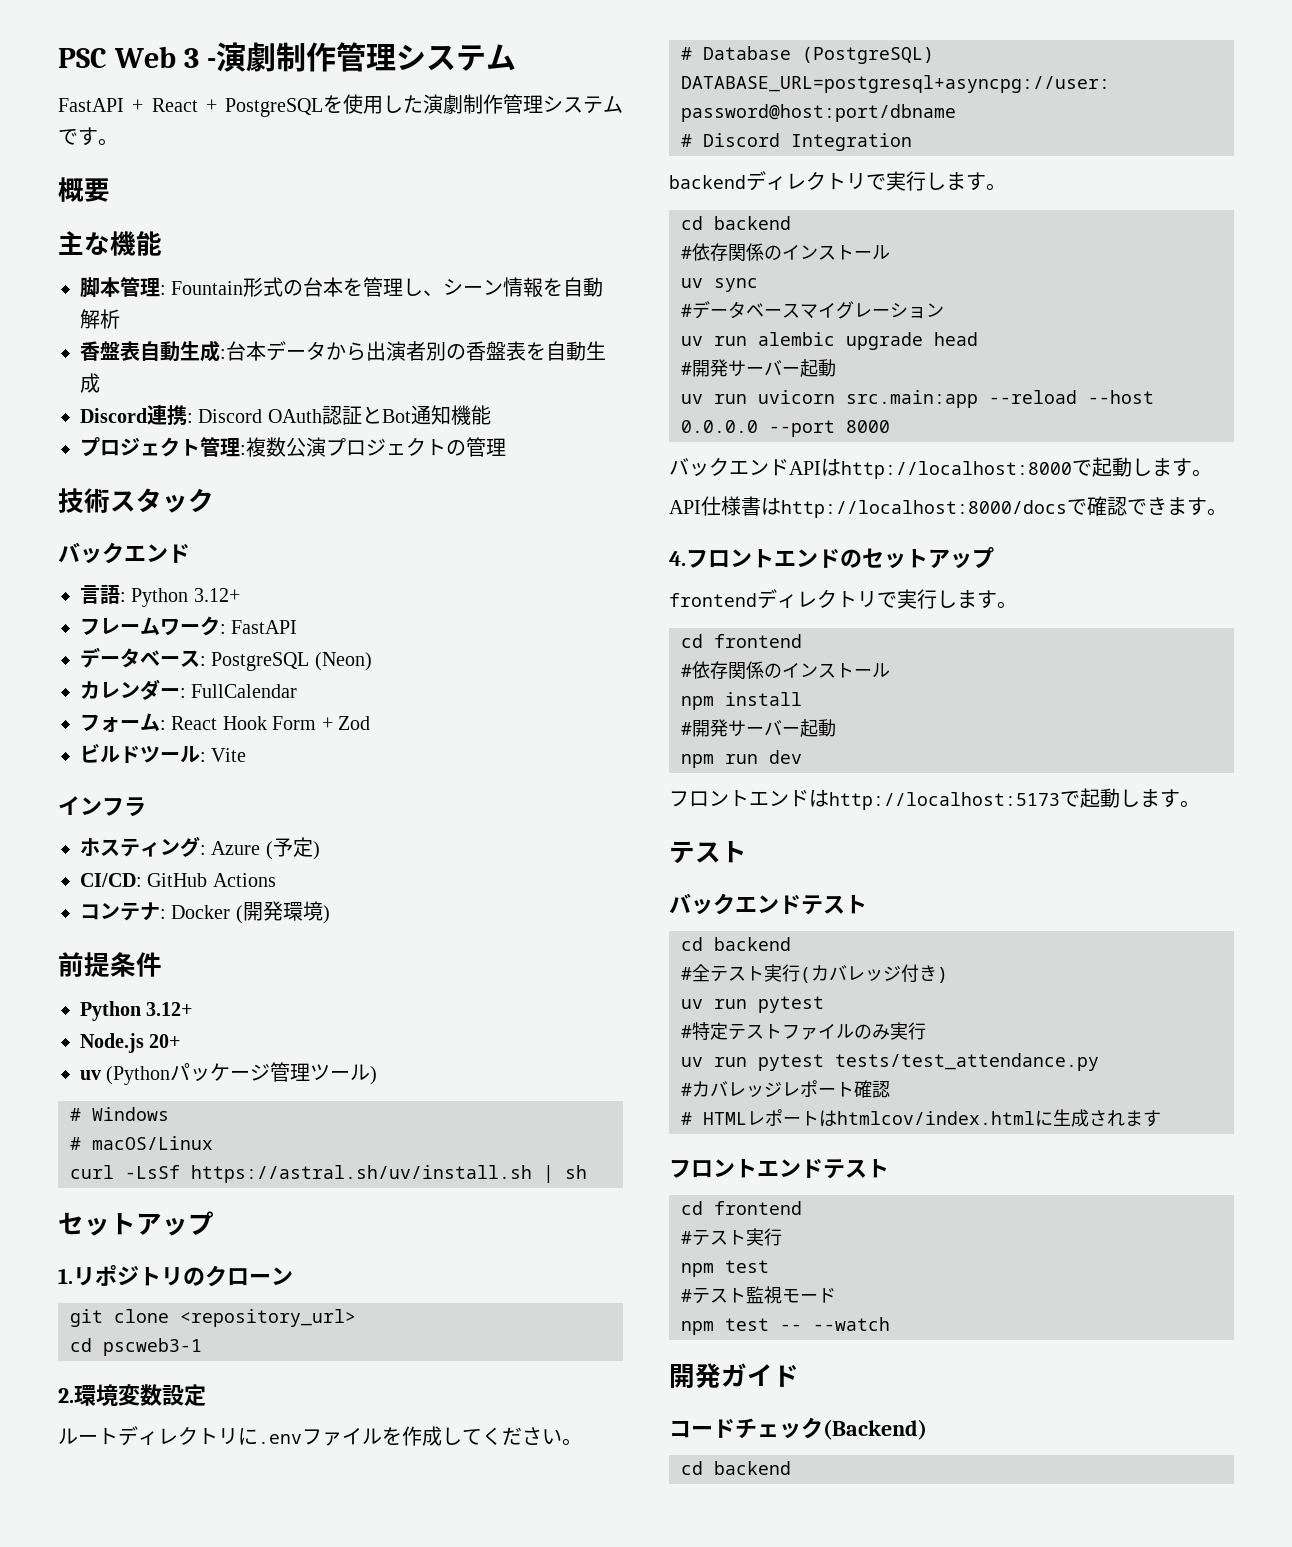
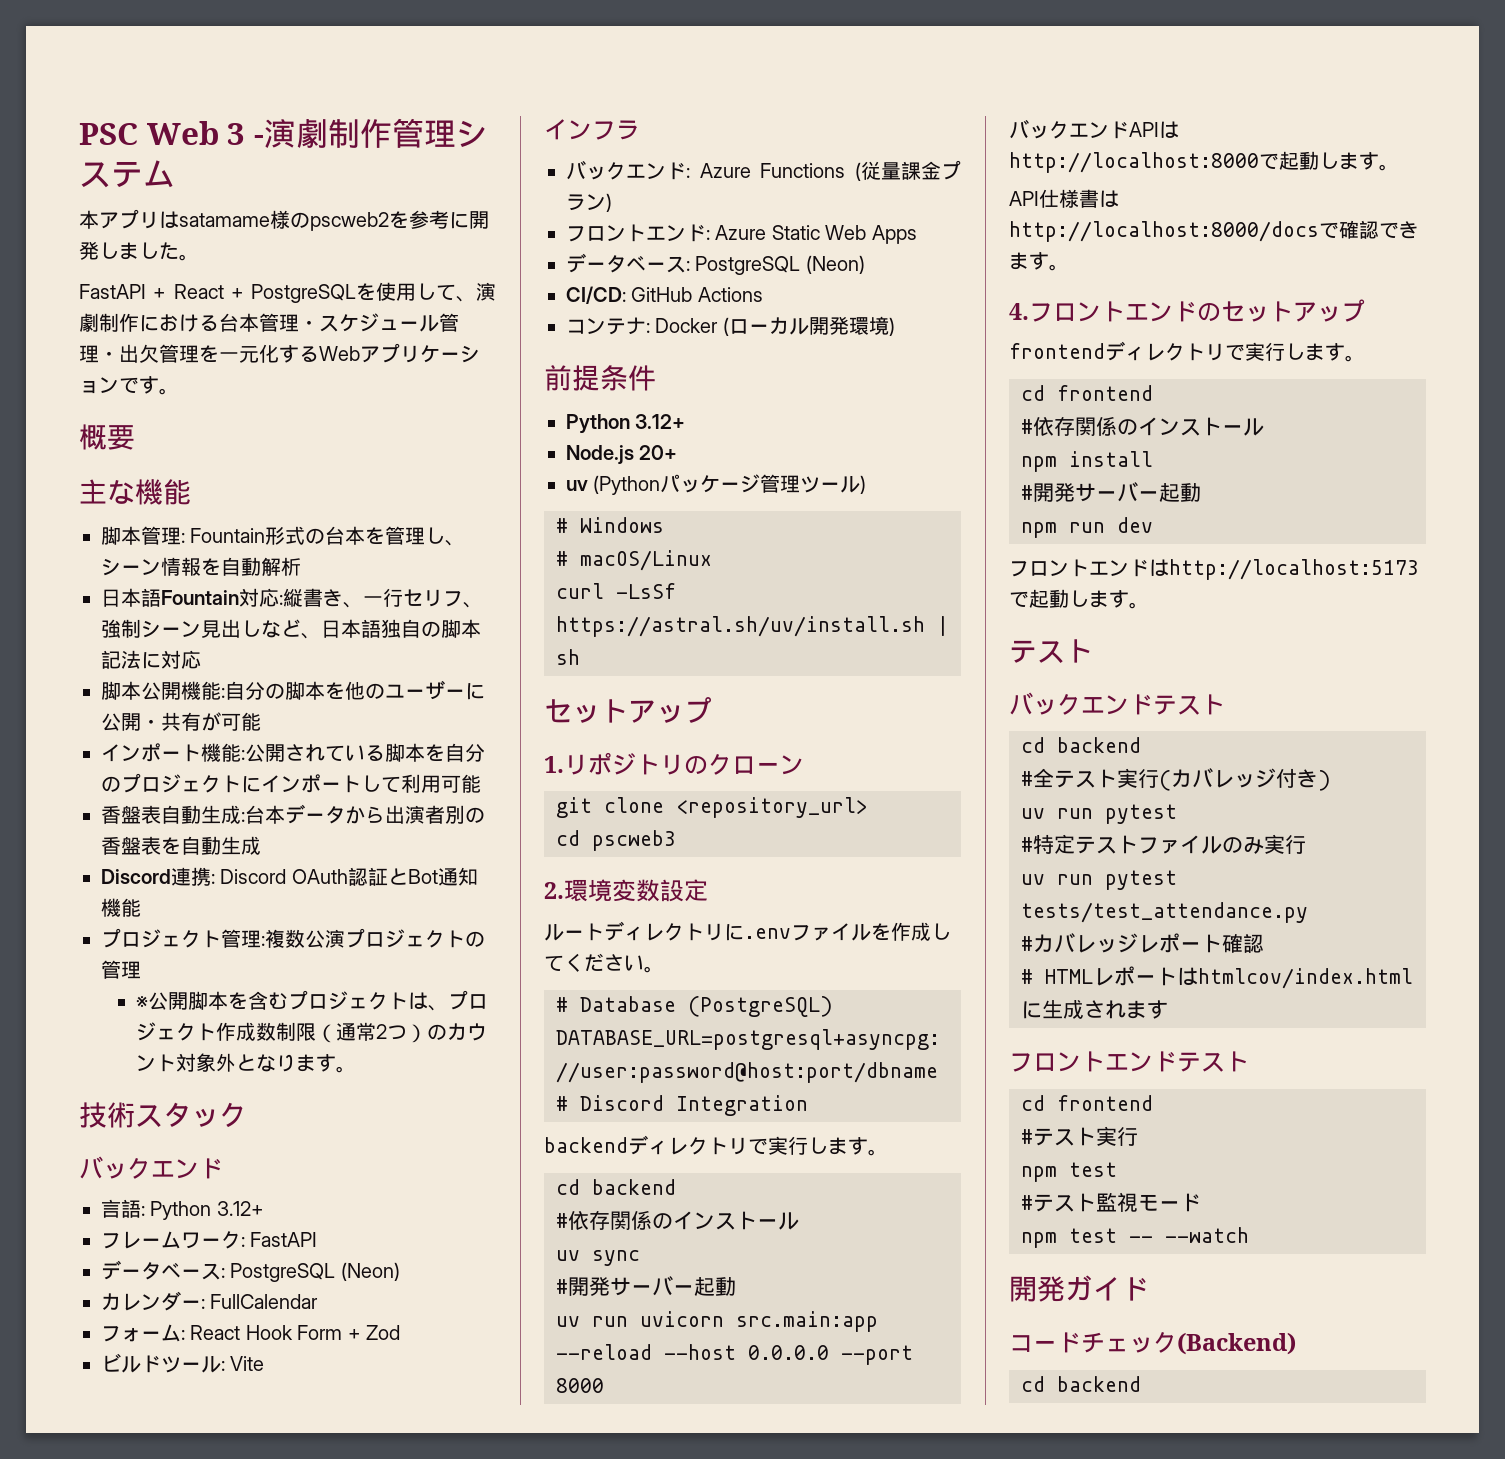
+ 本アプリはsatamame様のpscweb2を参考に開発しました。
- FastAPI + React + PostgreSQLを使用した演劇制作管理システムです。
+ FastAPI + React + PostgreSQLを使用して、演劇制作における台本管理・スケジュール管理・出欠管理を一元化するWebアプリケーションです。
+ 日本語Fountain対応:縦書き、一行セリフ、強制シーン見出しなど、日本語独自の脚本記法に対応
+ 脚本公開機能:自分の脚本を他のユーザーに公開・共有が可能
+ インポート機能:公開されている脚本を自分のプロジェクトにインポートして利用可能
+ ※公開脚本を含むプロジェクトは、プロジェクト作成数制限（通常2つ）のカウント対象外となります。
- ホスティング: Azure (予定)
+ バックエンド: Azure Functions (従量課金プラン)
+ フロントエンド: Azure Static Web Apps
+ データベース: PostgreSQL (Neon)
- コンテナ: Docker (開発環境)
+ コンテナ: Docker (ローカル開発環境)
- cd pscweb3-1
+ cd pscweb3
- #データベースマイグレーション
- uv run alembic upgrade head

